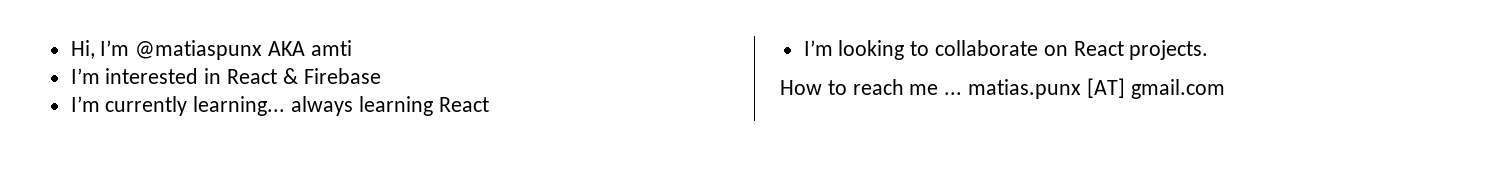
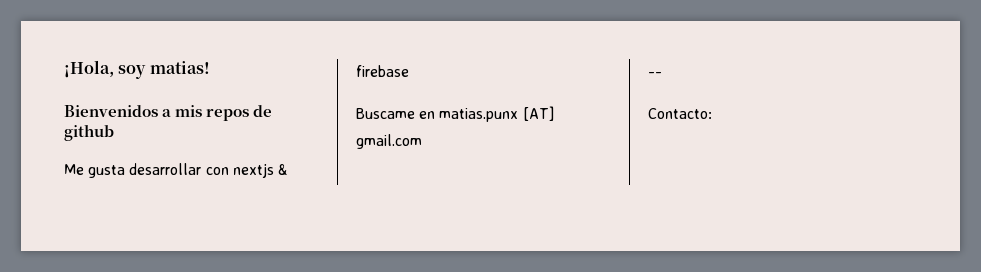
- Hi, I’m @matiaspunx AKA amti
- I’m interested in React & Firebase
- I’m currently learning... always learning React
- I’m looking to collaborate on React projects.
- How to reach me ... matias.punx [AT] gmail.com
+ ¡Hola, soy matias!
+ Bienvenidos a mis repos de github
+ Me gusta desarrollar con nextjs & firebase
+ Buscame en matias.punx [AT] gmail.com
+ --
+ Contacto:

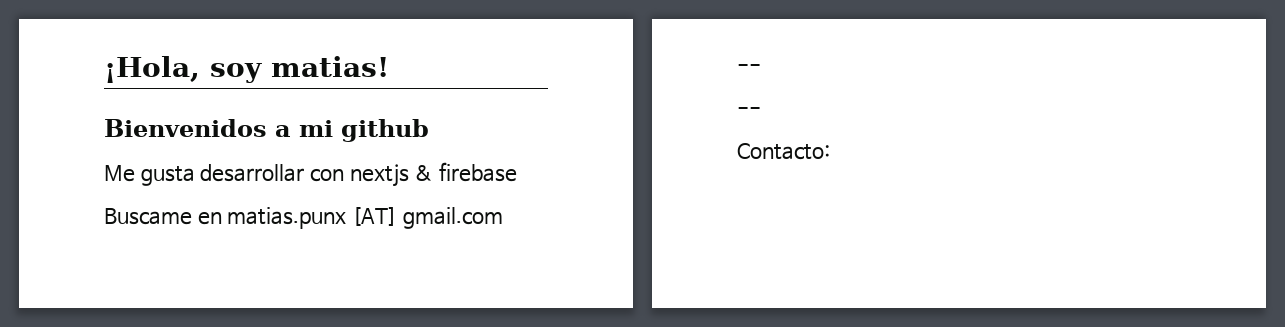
- Bienvenidos a mis repos de github
+ Bienvenidos a mi github
  Buscame en matias.punx [AT] gmail.com
+ --

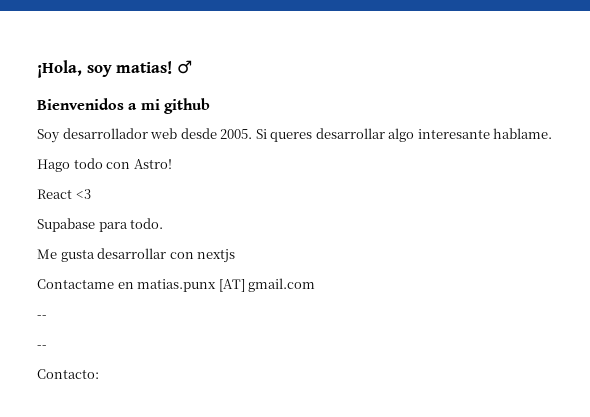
+ ♂
+ Soy desarrollador web desde 2005. Si queres desarrollar algo interesante hablame.
+ Hago todo con Astro!
+ React <3
+ Supabase para todo.
- Me gusta desarrollar con nextjs & firebase
- Buscame en matias.punx [AT] gmail.com
+ Me gusta desarrollar con nextjs
+ Contactame en matias.punx [AT] gmail.com

